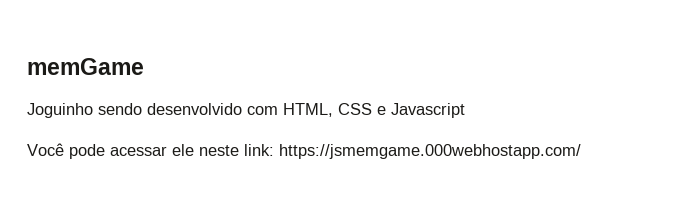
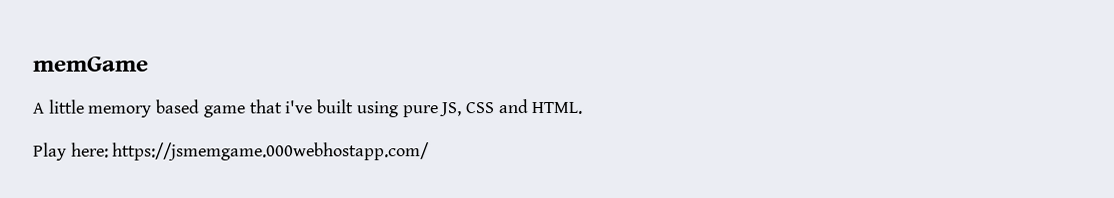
- Joguinho sendo desenvolvido com HTML, CSS e Javascript
- Você pode acessar ele neste link: https://jsmemgame.000webhostapp.com/
+ A little memory based game that i've built using pure JS, CSS and HTML.
+ Play here: https://jsmemgame.000webhostapp.com/

